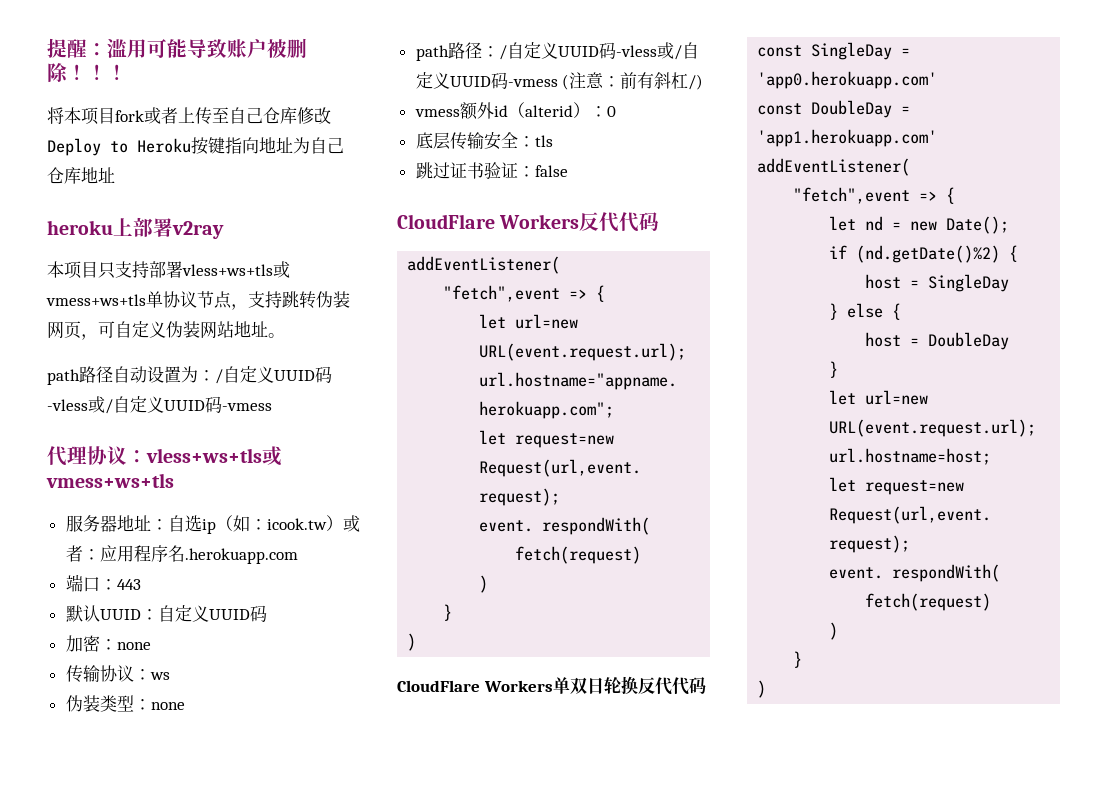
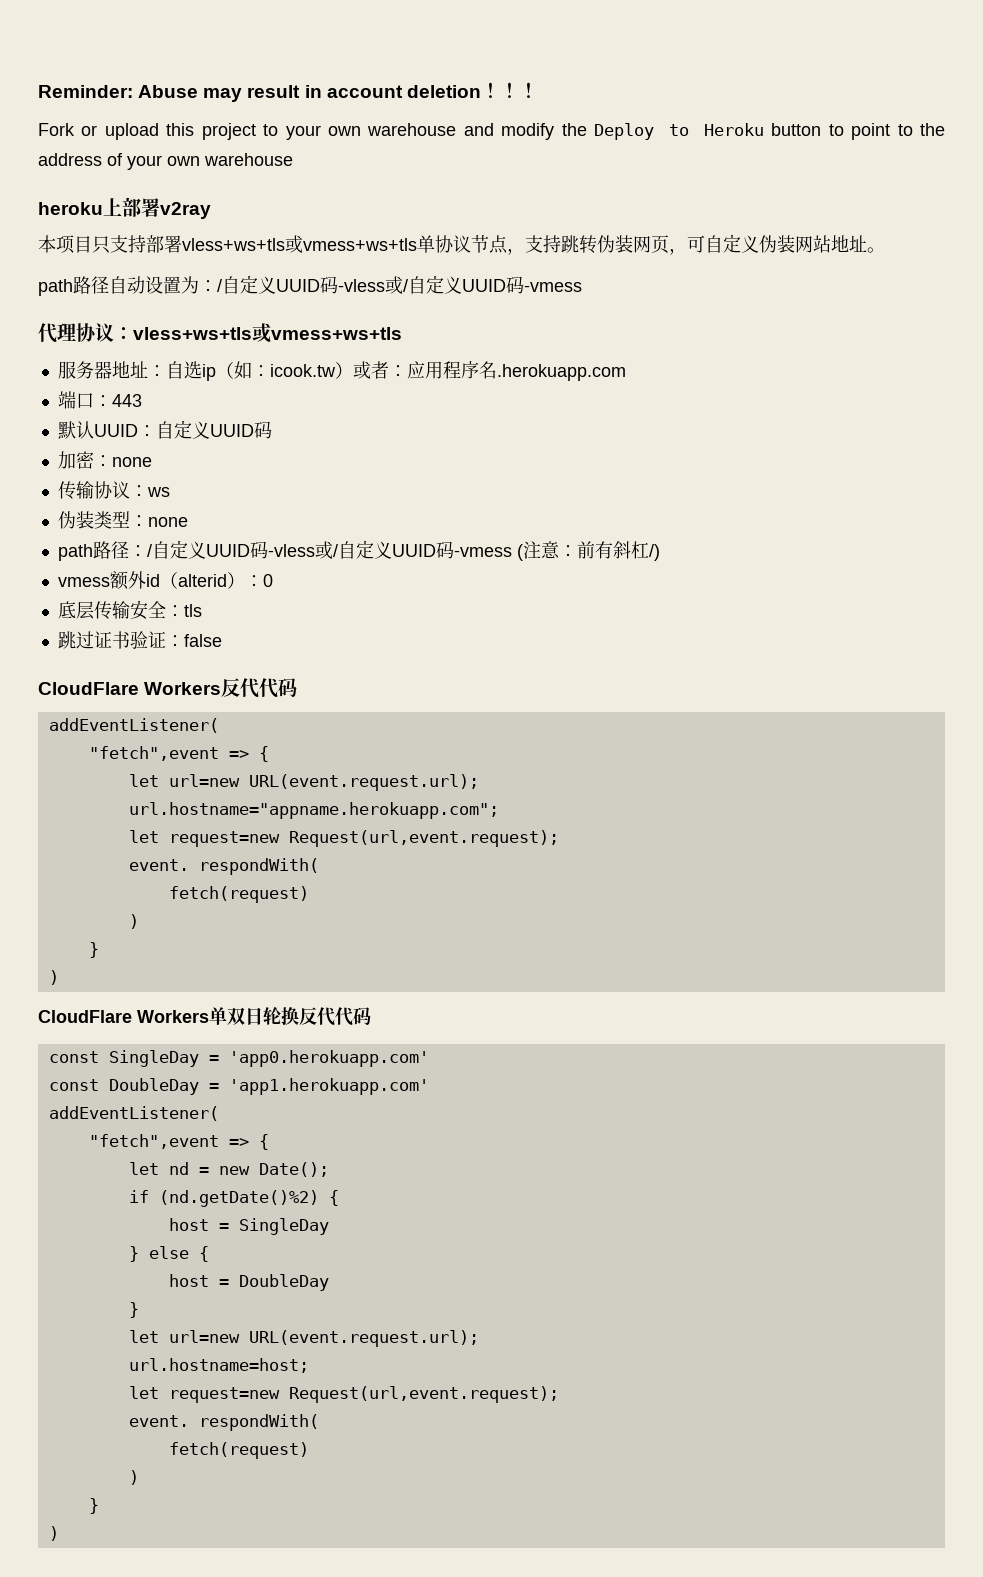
- 提醒：滥用可能导致账户被删除！！！
- 将本项目fork或者上传至自己仓库修改Deploy to Heroku按键指向地址为自己仓库地址
+ Reminder: Abuse may result in account deletion！！！
+ Fork or upload this project to your own warehouse and modify the Deploy to Heroku button to point to the address of your own warehouse

